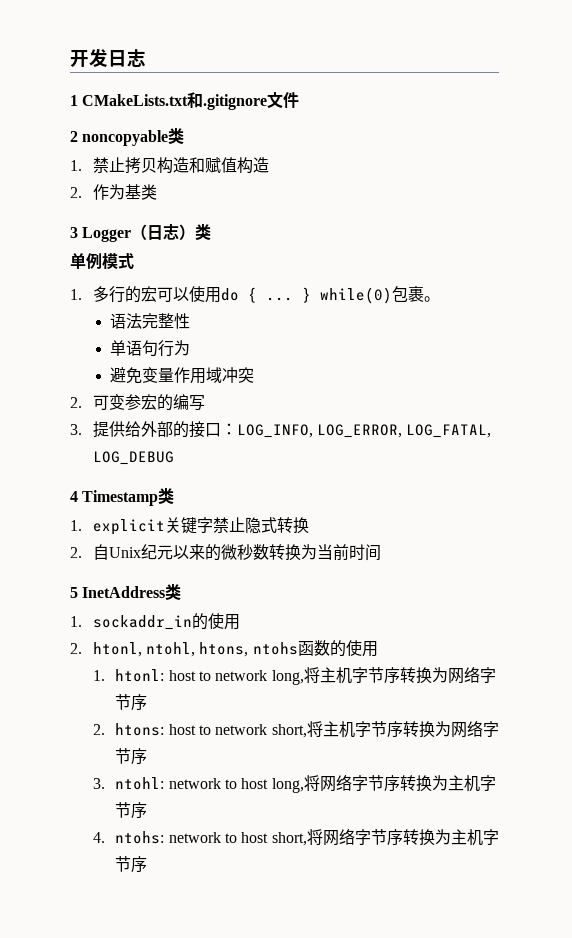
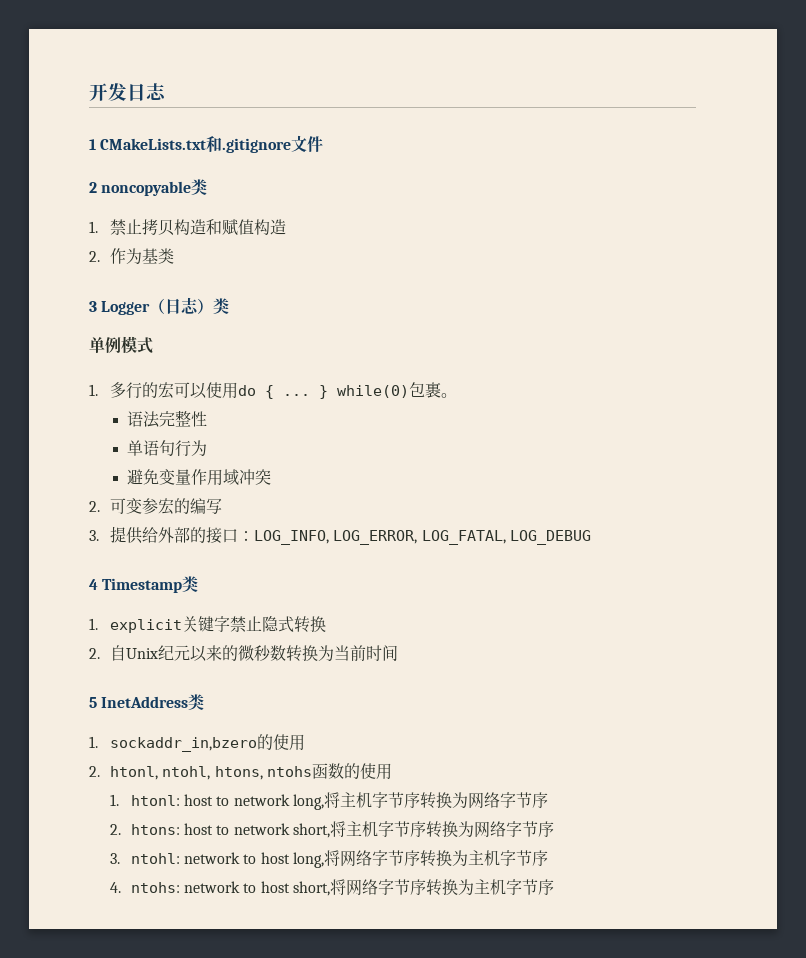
- 1. sockaddr_in的使用
+ 1. sockaddr_in,bzero的使用

